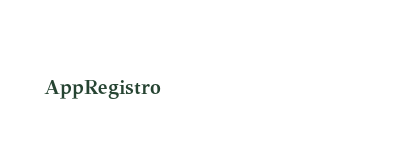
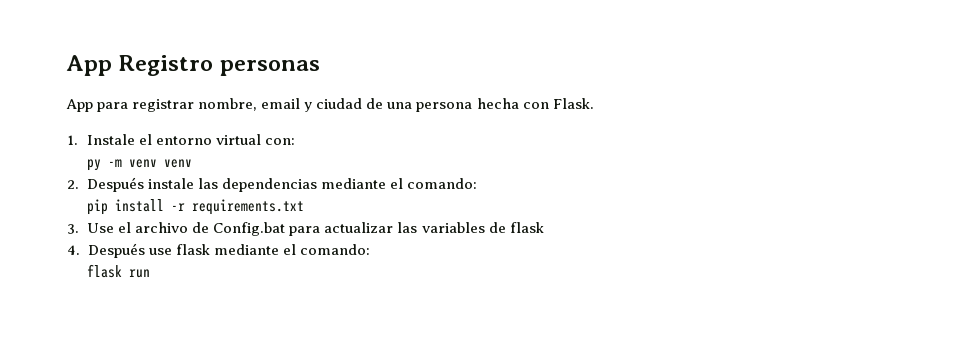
- AppRegistro
+ App Registro personas
+ App para registrar nombre, email y ciudad de una persona hecha con Flask.
+ 1. Instale el entorno virtual con:
+ py -m venv venv
+ 2. Después instale las dependencias mediante el comando:
+ pip install -r requirements.txt
+ 3. Use el archivo de Config.bat para actualizar las variables de flask
+ 4. Después use flask mediante el comando:
+ flask run

